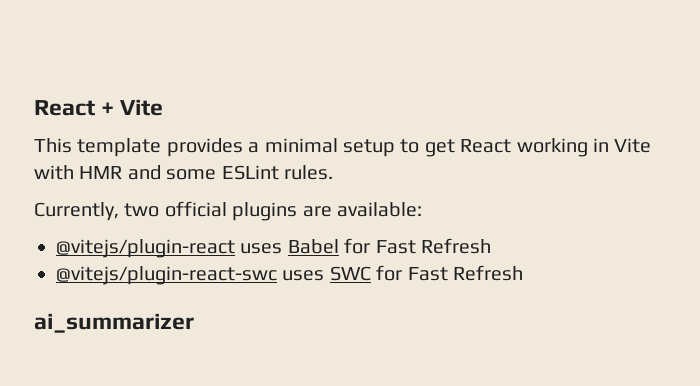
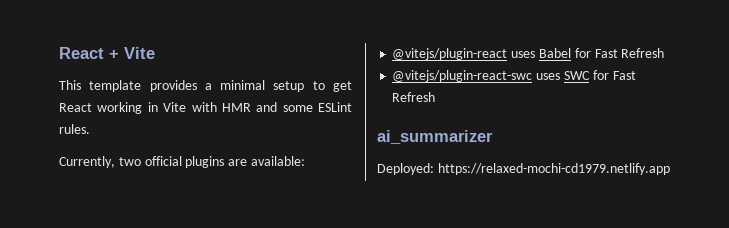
+ Deployed: https://relaxed-mochi-cd1979.netlify.app

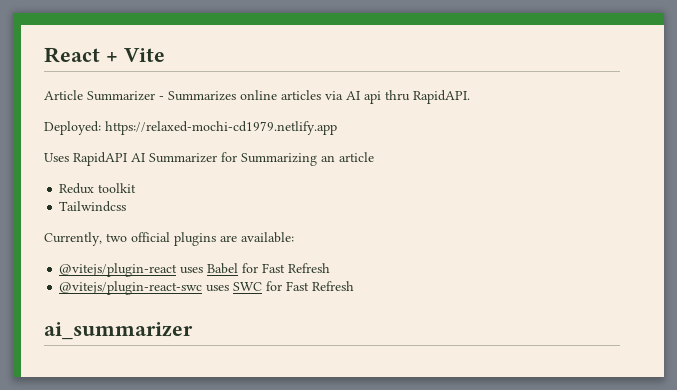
- This template provides a minimal setup to get React working in Vite with HMR and some ESLint rules.
+ Article Summarizer - Summarizes online articles via AI api thru RapidAPI.
+ Deployed: https://relaxed-mochi-cd1979.netlify.app
+ Uses RapidAPI AI Summarizer for Summarizing an article
+ Redux toolkit
+ Tailwindcss
- Deployed: https://relaxed-mochi-cd1979.netlify.app

